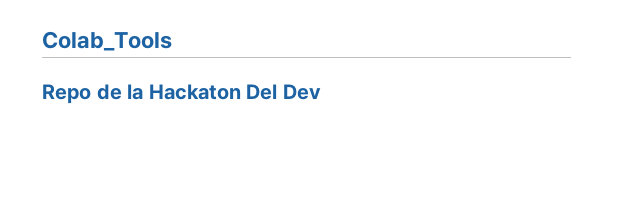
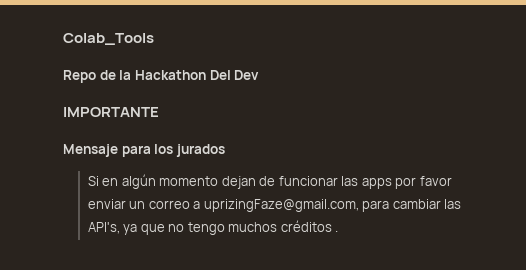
- Repo de la Hackaton Del Dev
+ Repo de la Hackathon Del Dev
+ IMPORTANTE
+ Mensaje para los jurados
+ Si en algún momento dejan de funcionar las apps por favor enviar un correo a uprizingFaze@gmail.com, para cambiar las API's, ya que no tengo muchos créditos .

